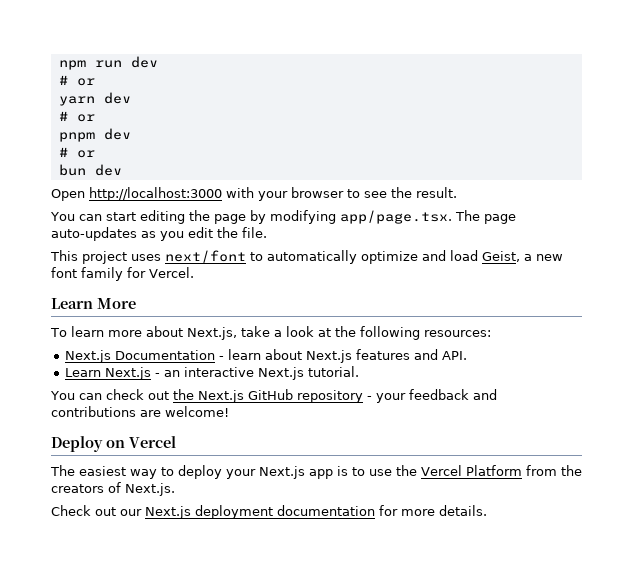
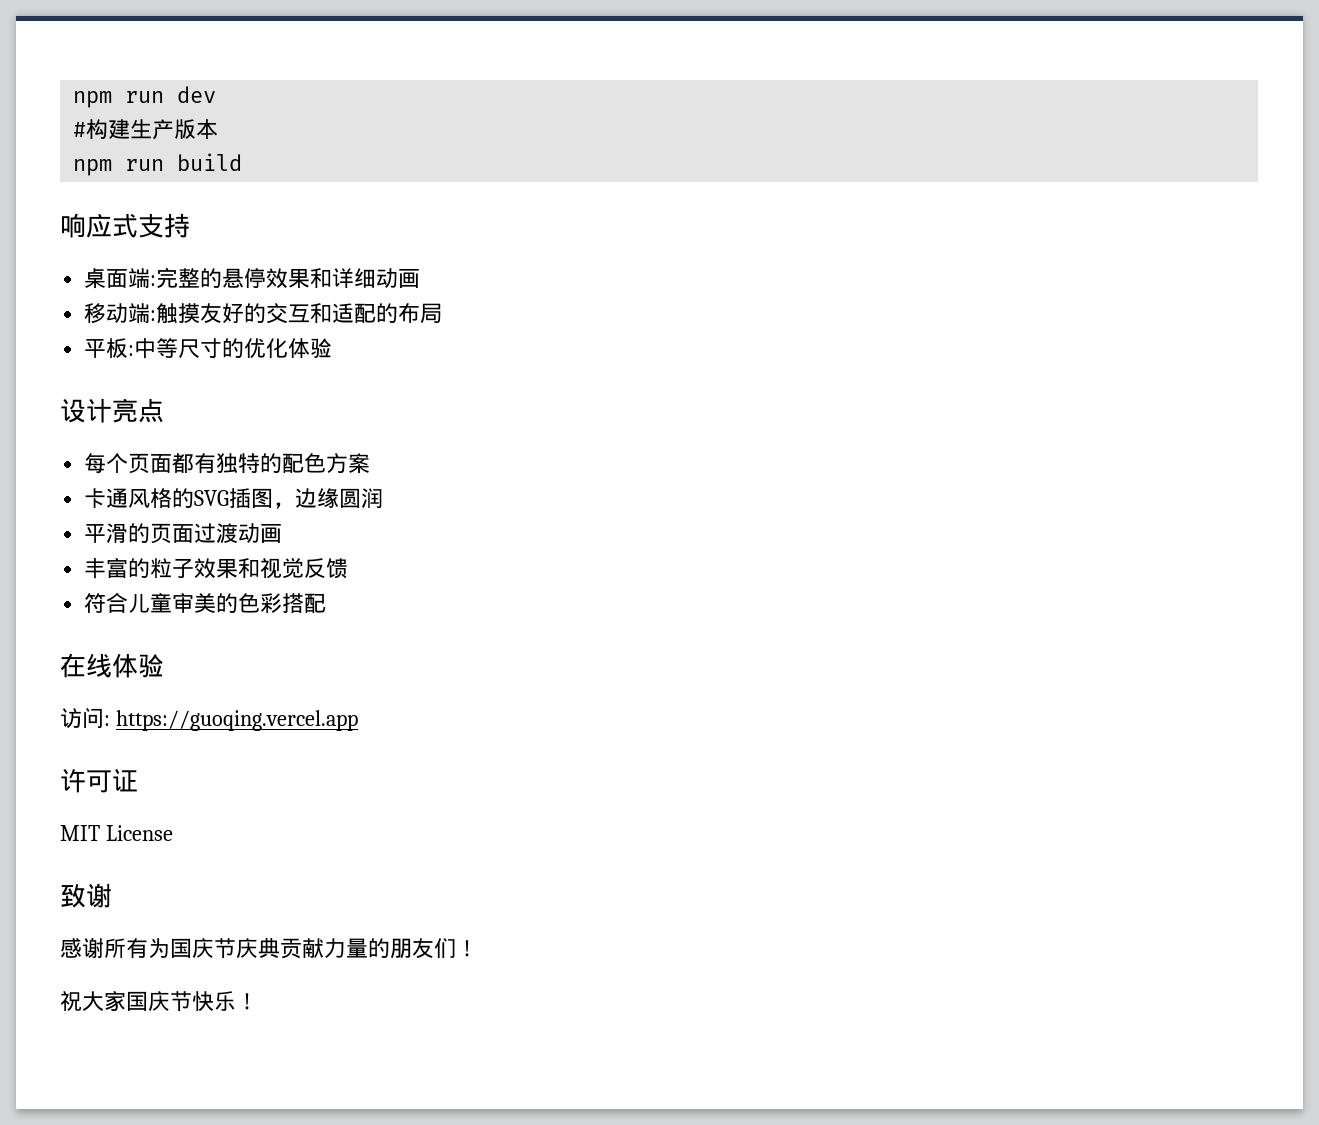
  npm run dev
- # or
- yarn dev
- # or
- pnpm dev
- # or
- bun dev
- Open http://localhost:3000 with your browser to see the result.
- You can start editing the page by modifying app/page.tsx. The page auto-updates as you edit the file.
- This project uses next/font to automatically optimize and load Geist, a new font family for Vercel.
- Learn More
- To learn more about Next.js, take a look at the following resources:
- Next.js Documentation - learn about Next.js features and API.
- Learn Next.js - an interactive Next.js tutorial.
- You can check out the Next.js GitHub repository - your feedback and contributions are welcome!
- Deploy on Vercel
- The easiest way to deploy your Next.js app is to use the Vercel Platform from the creators of Next.js.
- Check out our Next.js deployment documentation for more details.
+ #构建生产版本
+ npm run build
+ 响应式支持
+ 桌面端:完整的悬停效果和详细动画
+ 移动端:触摸友好的交互和适配的布局
+ 平板:中等尺寸的优化体验
+ 设计亮点
+ 每个页面都有独特的配色方案
+ 卡通风格的SVG插图，边缘圆润
+ 平滑的页面过渡动画
+ 丰富的粒子效果和视觉反馈
+ 符合儿童审美的色彩搭配
+ 在线体验
+ 访问: https://guoqing.vercel.app
+ 许可证
+ MIT License
+ 致谢
+ 感谢所有为国庆节庆典贡献力量的朋友们！
+ 祝大家国庆节快乐！

